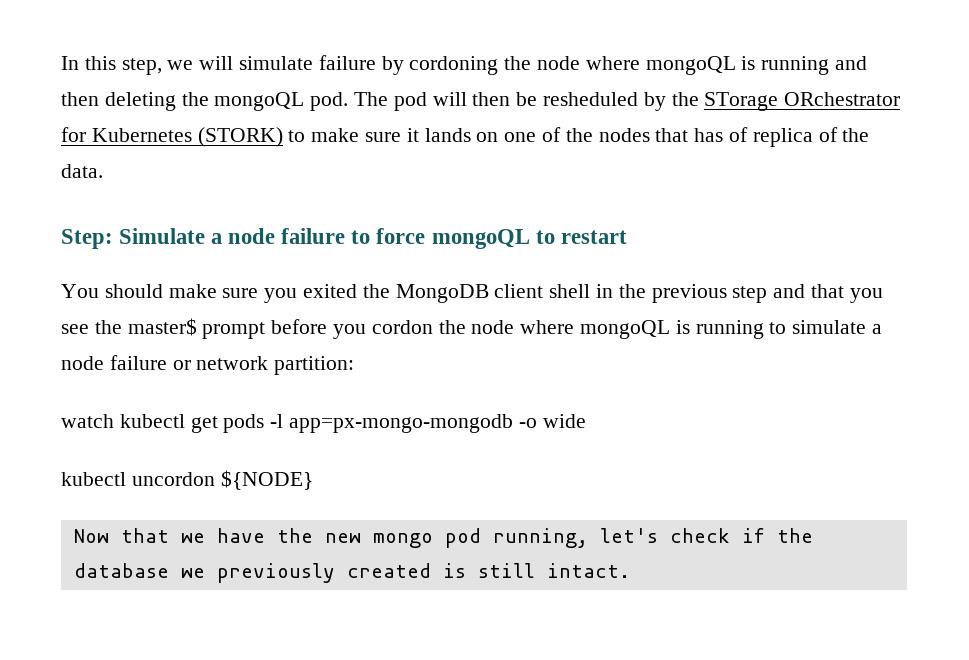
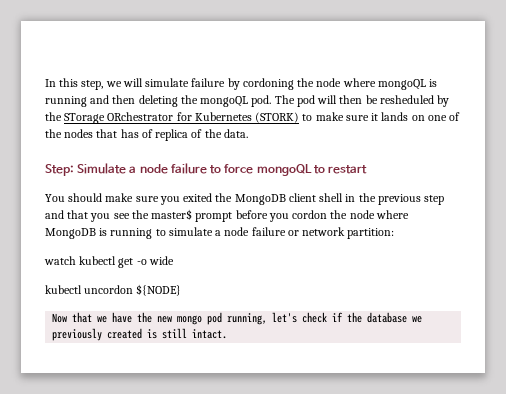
- You should make sure you exited the MongoDB client shell in the previous step and that you see the master$ prompt before you cordon the node where mongoQL is running to simulate a node failure or network partition:
+ You should make sure you exited the MongoDB client shell in the previous step and that you see the master$ prompt before you cordon the node where MongoDB is running to simulate a node failure or network partition:
- watch kubectl get pods -l app=px-mongo-mongodb -o wide
+ watch kubectl get -o wide

